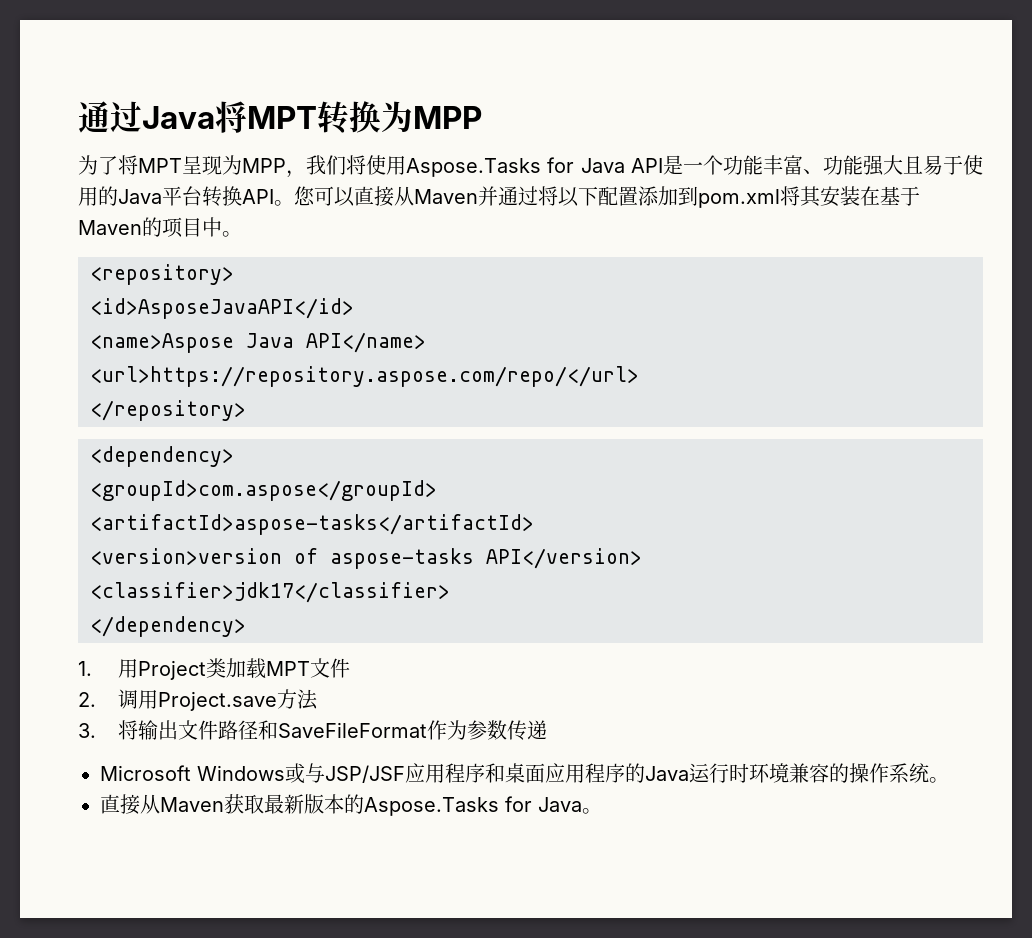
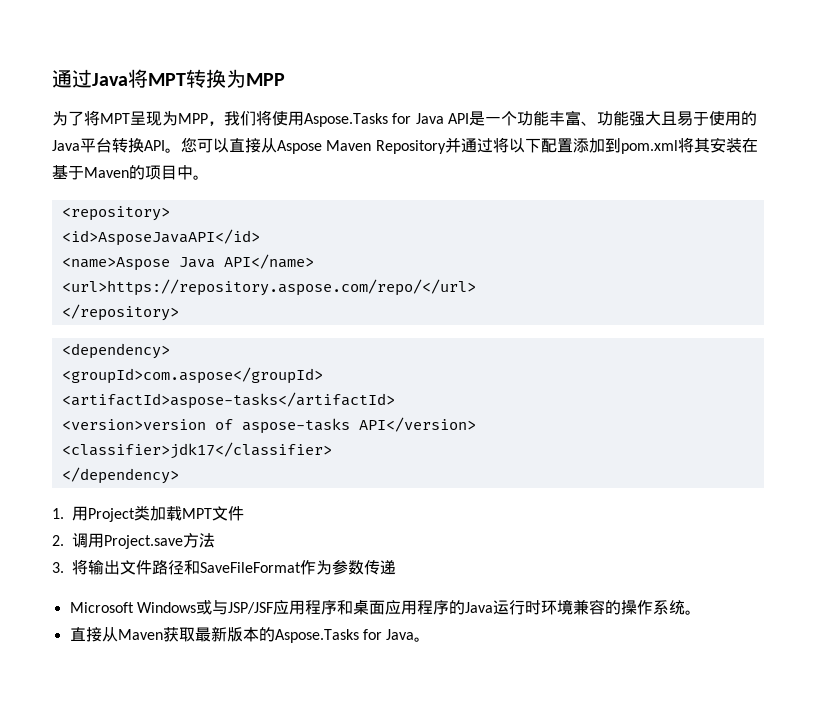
- 您可以直接从Maven并通过将以下配置添加到pom.xml将其安装在基于Maven的项目中。
+ 您可以直接从Aspose Maven Repository并通过将以下配置添加到pom.xml将其安装在基于Maven的项目中。

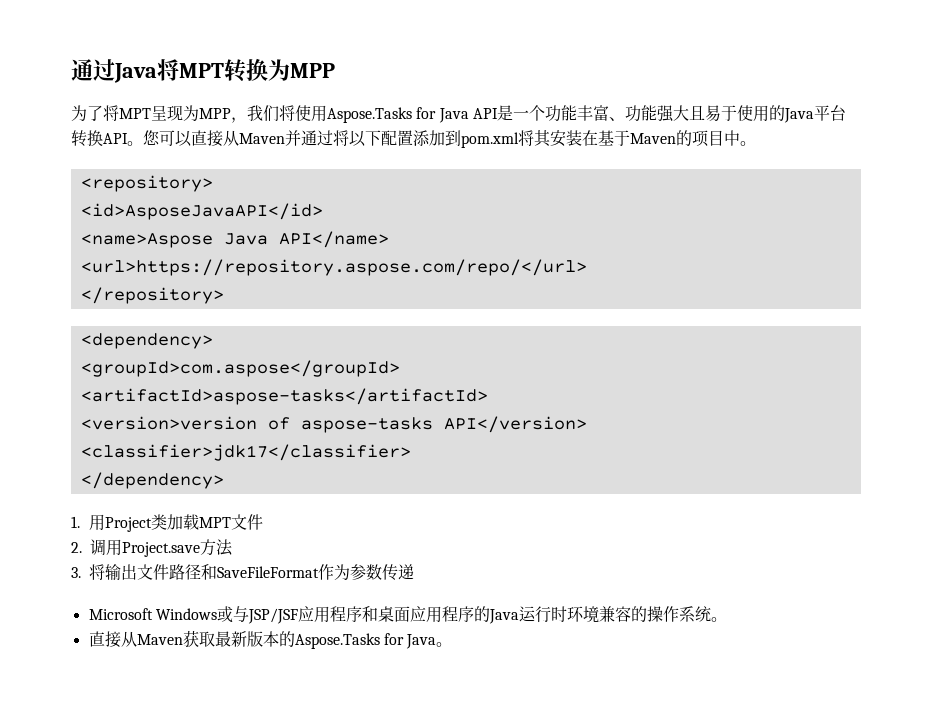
- 您可以直接从Aspose Maven Repository并通过将以下配置添加到pom.xml将其安装在基于Maven的项目中。
+ 您可以直接从Maven并通过将以下配置添加到pom.xml将其安装在基于Maven的项目中。

